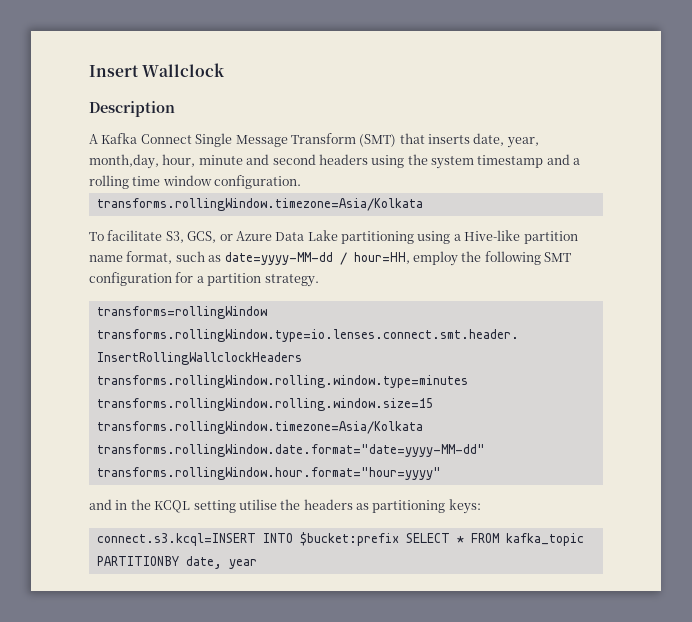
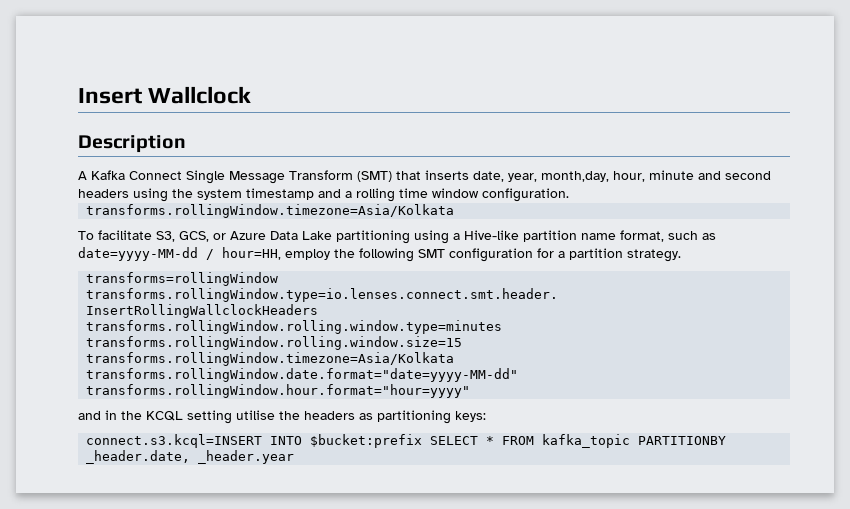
- connect.s3.kcql=INSERT INTO $bucket:prefix SELECT * FROM kafka_topic PARTITIONBY date, year
+ connect.s3.kcql=INSERT INTO $bucket:prefix SELECT * FROM kafka_topic PARTITIONBY _header.date, _header.year

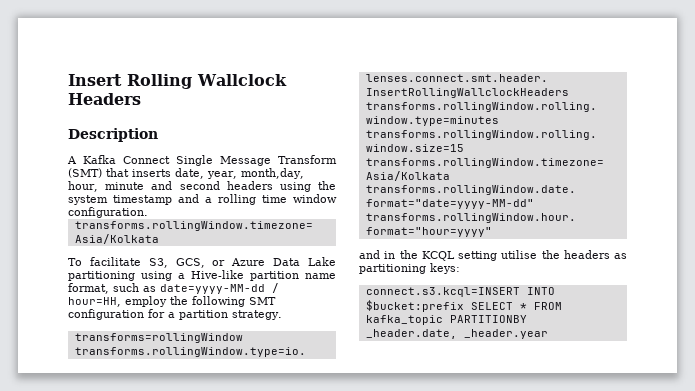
- Insert Wallclock
+ Insert Rolling Wallclock Headers

